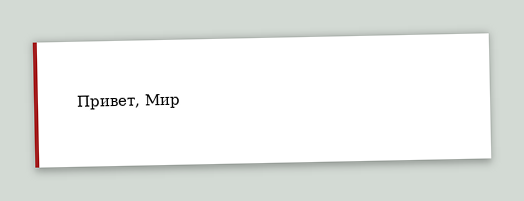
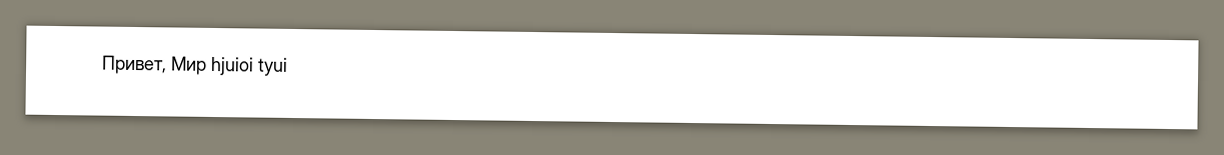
- Привет, Мир
+ Привет, Мир hjuioi tyui

